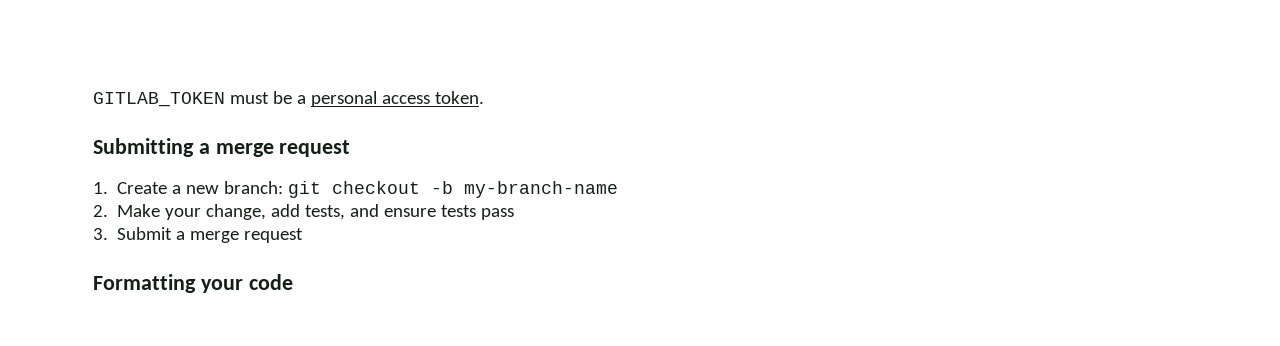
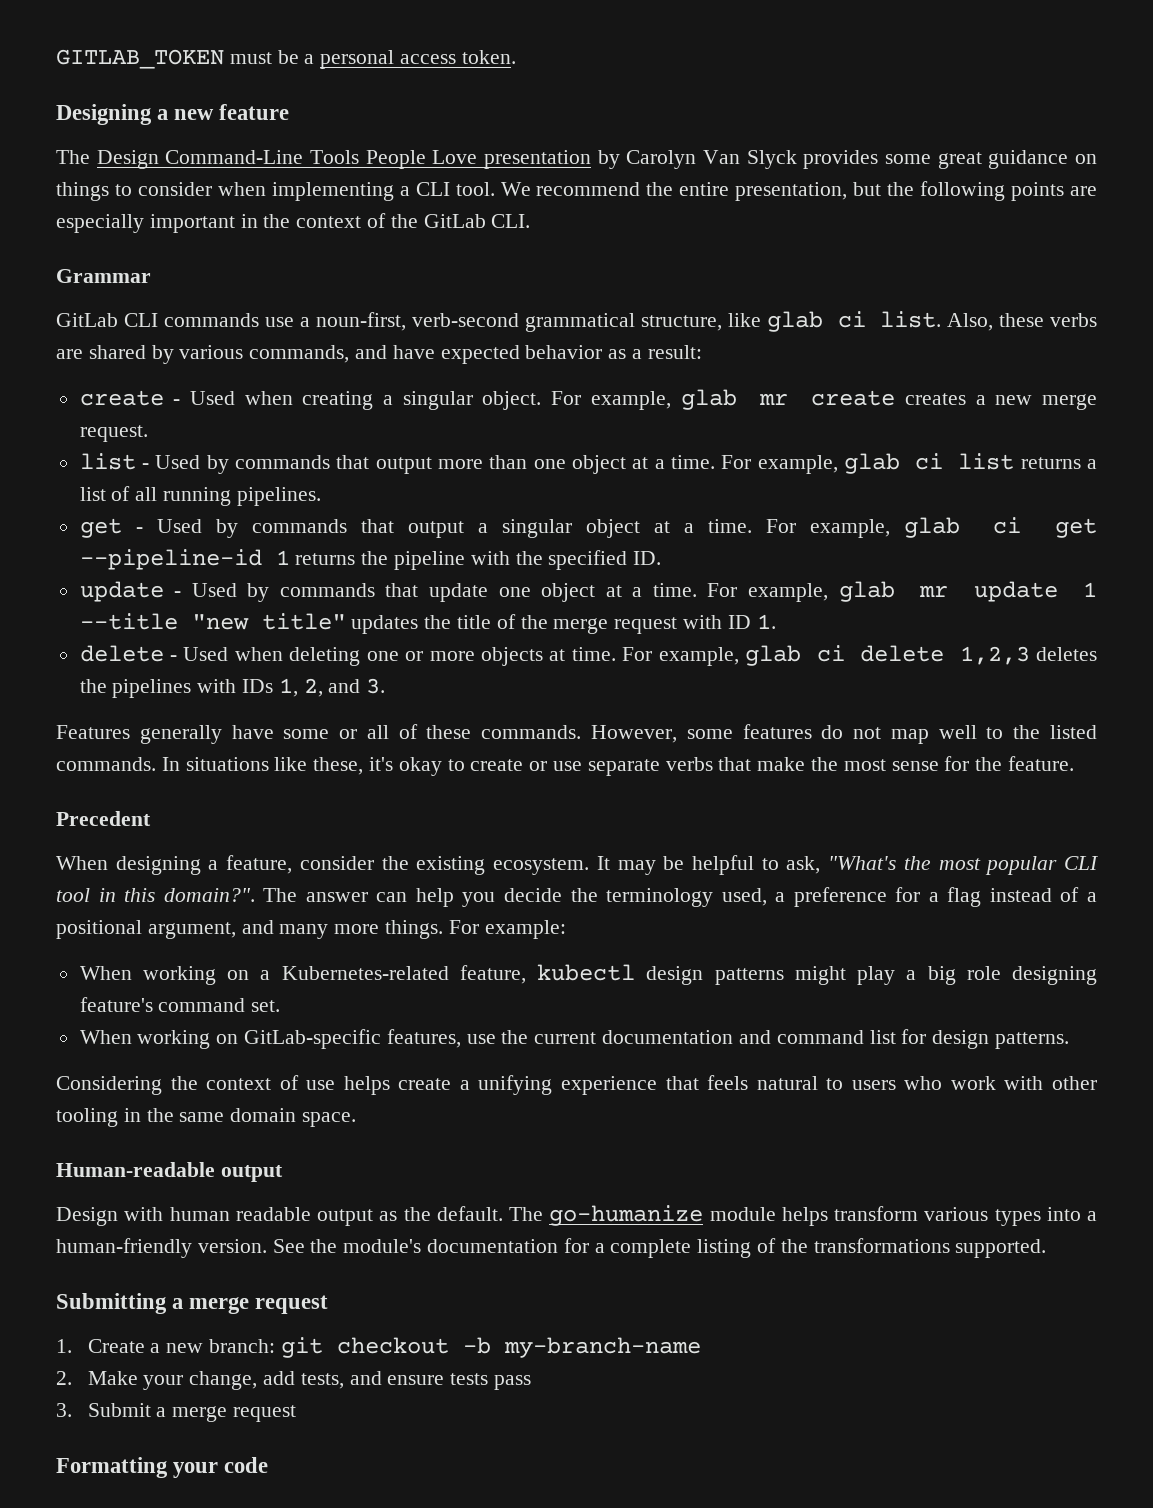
+ Designing a new feature
+ The Design Command-Line Tools People Love presentation by Carolyn Van Slyck provides some great guidance on things to consider when implementing a CLI tool. We recommend the entire presentation, but the following points are especially important in the context of the GitLab CLI.
+ Grammar
+ GitLab CLI commands use a noun-first, verb-second grammatical structure, like glab ci list. Also, these verbs are shared by various commands, and have expected behavior as a result:
+ create - Used when creating a singular object. For example, glab mr create creates a new merge request.
+ list - Used by commands that output more than one object at a time. For example, glab ci list returns a list of all running pipelines.
+ get - Used by commands that output a singular object at a time. For example, glab ci get --pipeline-id 1 returns the pipeline with the specified ID.
+ update - Used by commands that update one object at a time. For example, glab mr update 1 --title "new title" updates the title of the merge request with ID 1.
+ delete - Used when deleting one or more objects at time. For example, glab ci delete 1,2,3 deletes the pipelines with IDs 1, 2, and 3.
+ Features generally have some or all of these commands. However, some features do not map well to the listed commands. In situations like these, it's okay to create or use separate verbs that make the most sense for the feature.
+ Precedent
+ When designing a feature, consider the existing ecosystem. It may be helpful to ask, "What's the most popular CLI tool in this domain?". The answer can help you decide the terminology used, a preference for a flag instead of a positional argument, and many more things. For example:
+ When working on a Kubernetes-related feature, kubectl design patterns might play a big role designing feature's command set.
+ When working on GitLab-specific features, use the current documentation and command list for design patterns.
+ Considering the context of use helps create a unifying experience that feels natural to users who work with other tooling in the same domain space.
+ Human-readable output
+ Design with human readable output as the default. The go-humanize module helps transform various types into a human-friendly version. See the module's documentation for a complete listing of the transformations supported.

